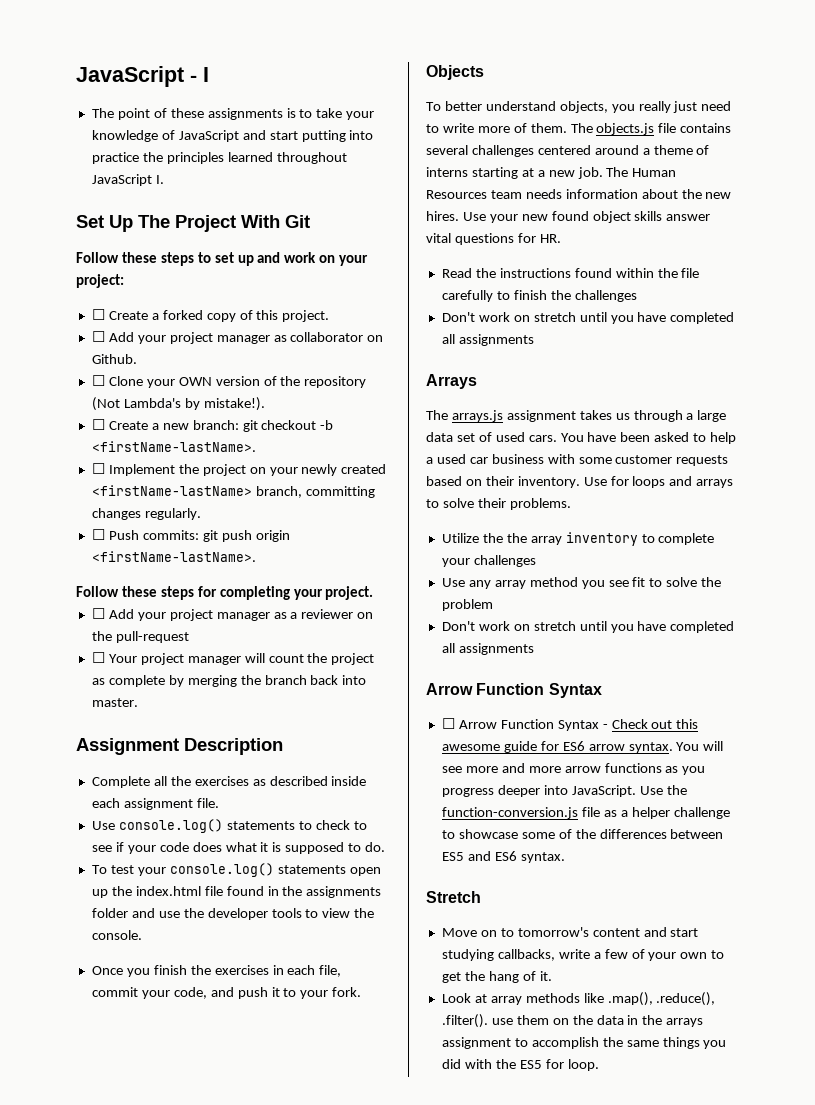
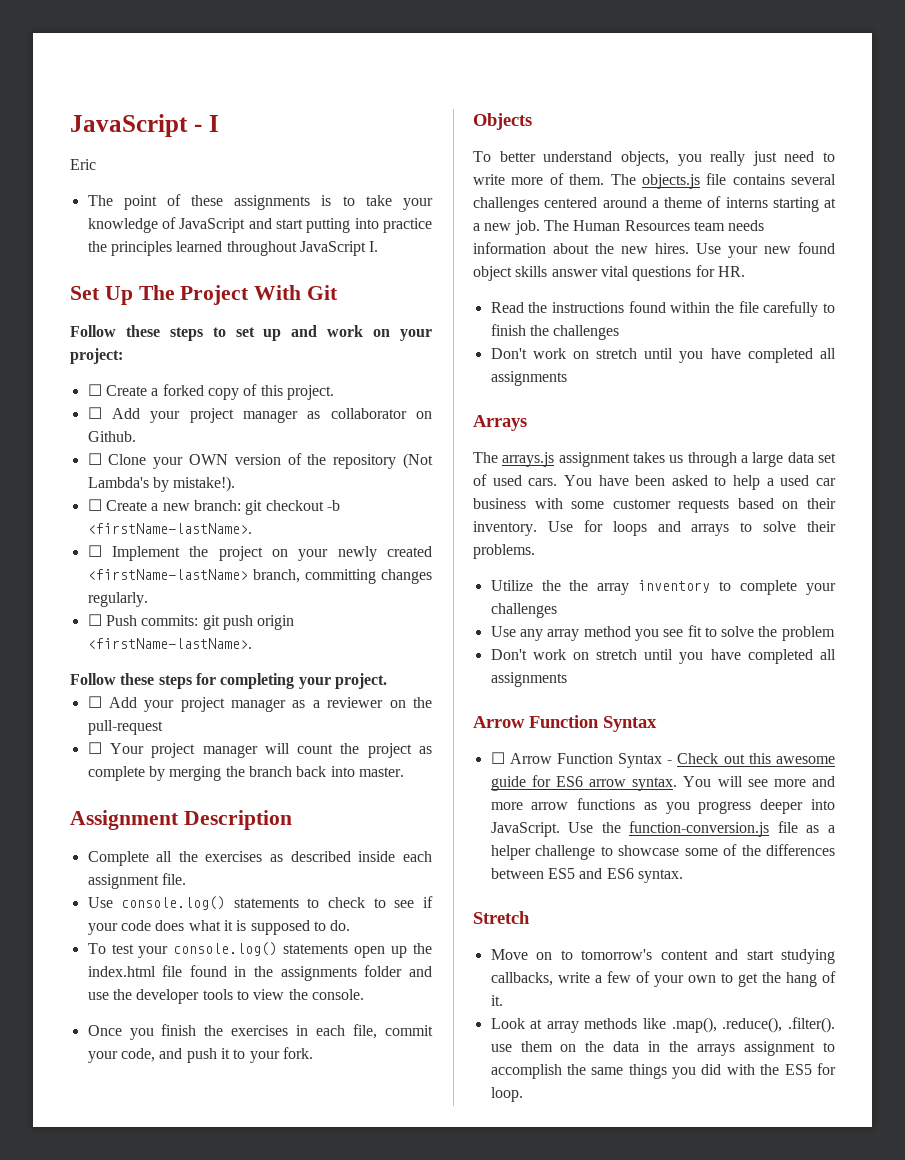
+ Eric

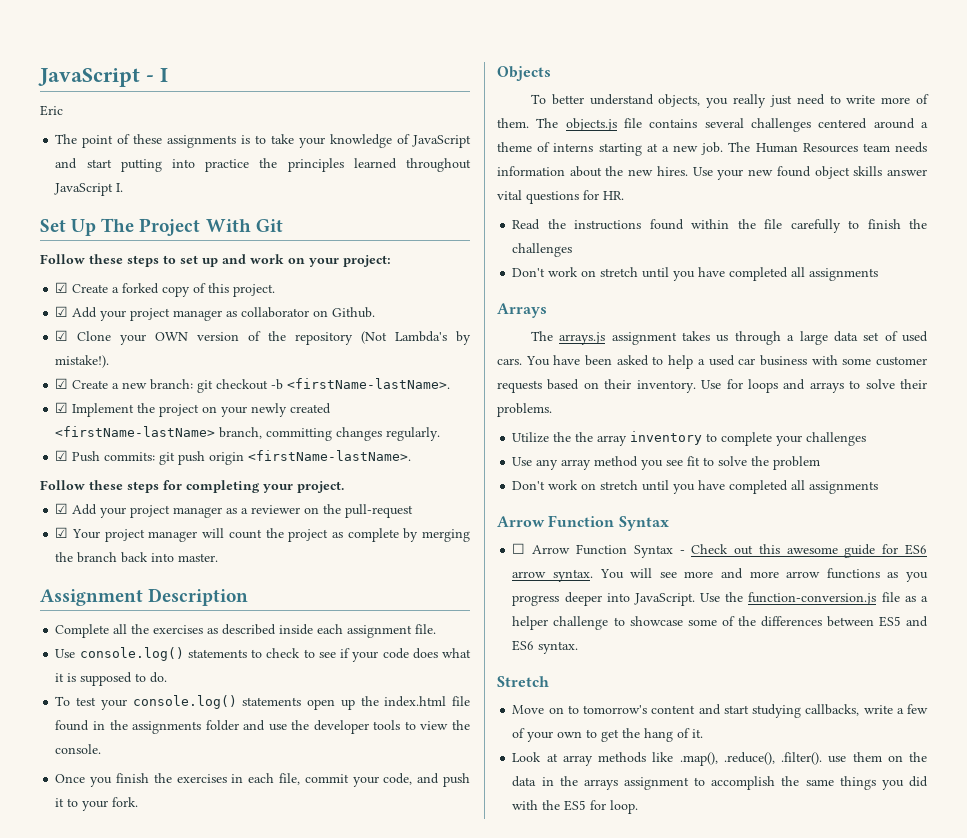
- ☐ Create a forked copy of this project.
+ ☑ Create a forked copy of this project.
- ☐ Add your project manager as collaborator on Github.
+ ☑ Add your project manager as collaborator on Github.
- ☐ Clone your OWN version of the repository (Not Lambda's by mistake!).
+ ☑ Clone your OWN version of the repository (Not Lambda's by mistake!).
- ☐ Create a new branch: git checkout -b <firstName-lastName>.
+ ☑ Create a new branch: git checkout -b <firstName-lastName>.
- ☐ Implement the project on your newly created <firstName-lastName> branch, committing changes regularly.
+ ☑ Implement the project on your newly created <firstName-lastName> branch, committing changes regularly.
- ☐ Push commits: git push origin <firstName-lastName>.
+ ☑ Push commits: git push origin <firstName-lastName>.
- ☐ Add your project manager as a reviewer on the pull-request
+ ☑ Add your project manager as a reviewer on the pull-request
- ☐ Your project manager will count the project as complete by merging the branch back into master.
+ ☑ Your project manager will count the project as complete by merging the branch back into master.

